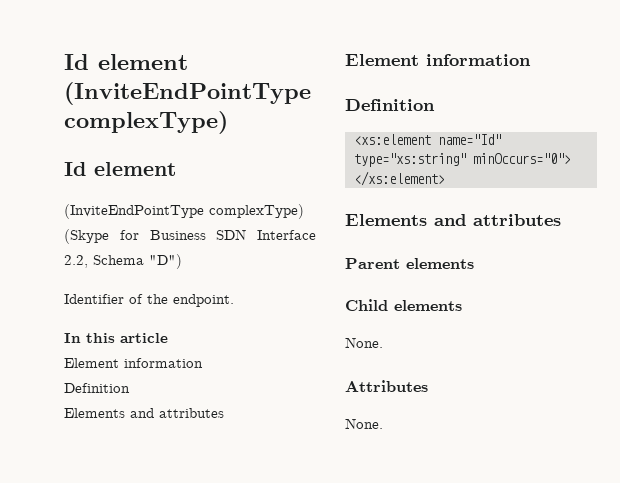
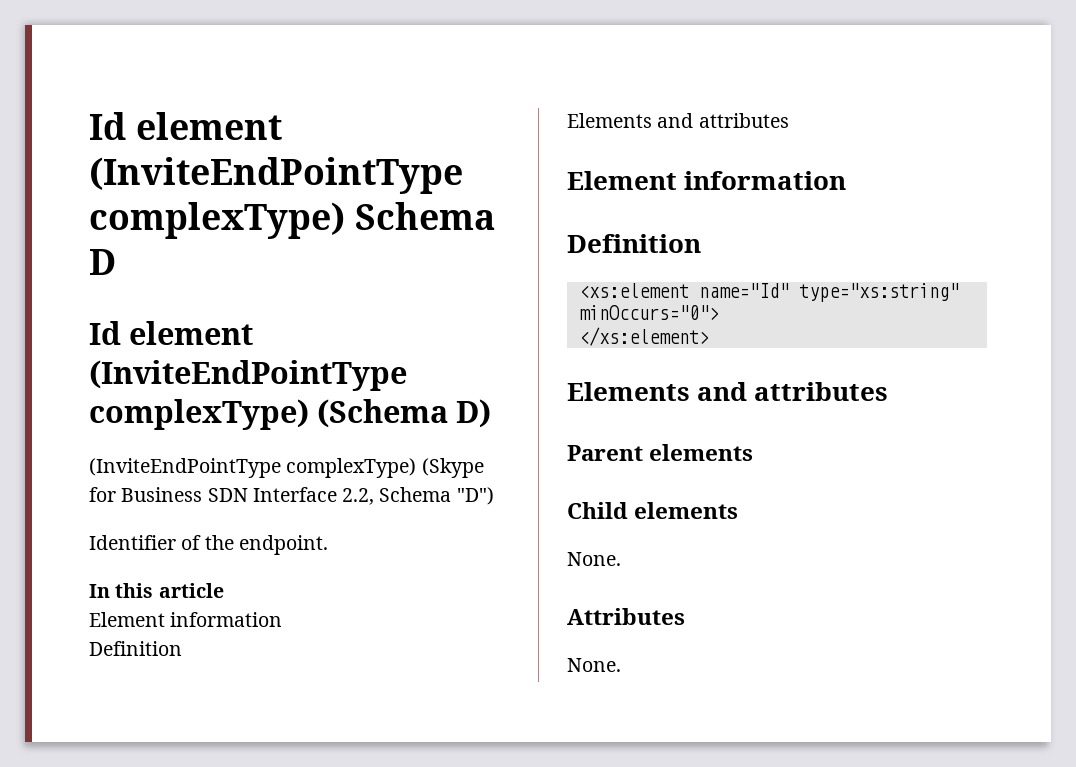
- Id element (InviteEndPointType complexType)
- Id element
+ Id element (InviteEndPointType complexType) Schema D
+ Id element (InviteEndPointType complexType) (Schema D)

